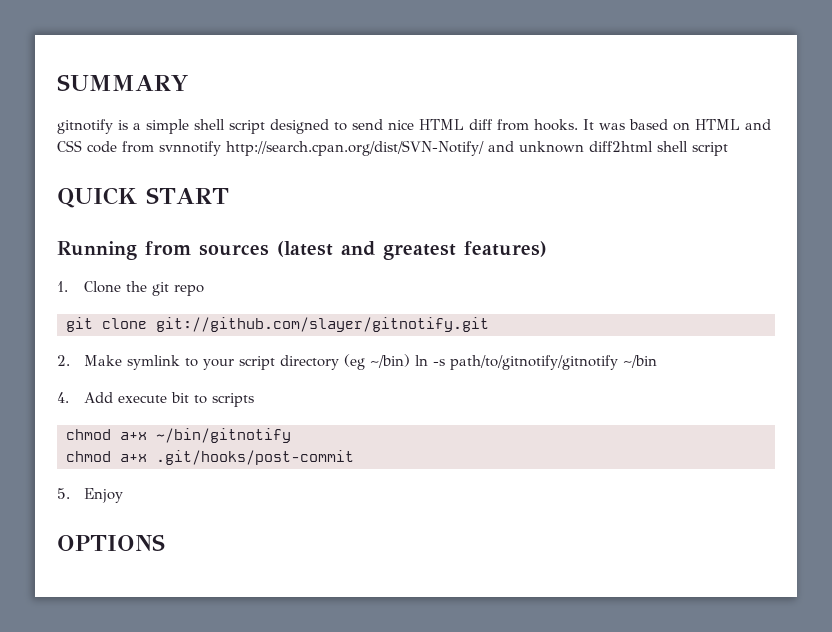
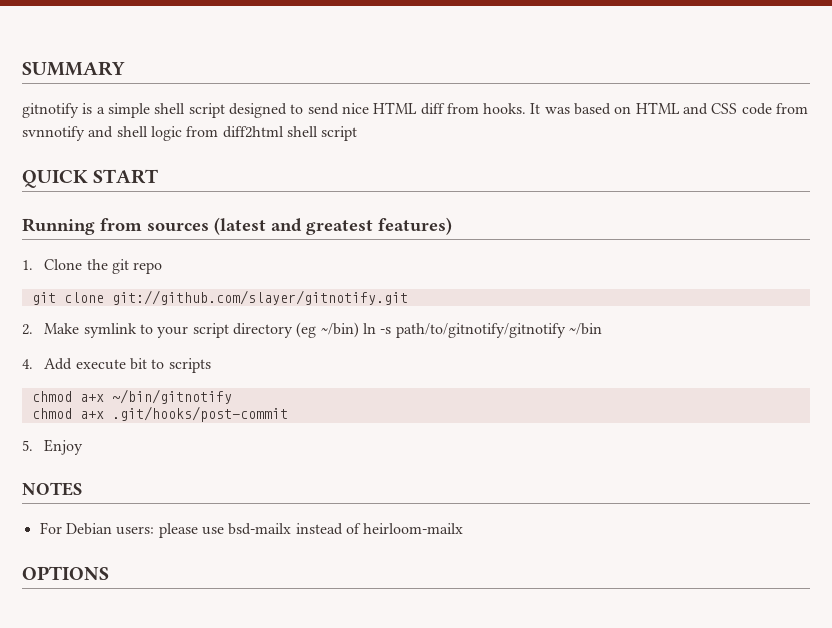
- It was based on HTML and CSS code from svnnotify http://search.cpan.org/dist/SVN-Notify/ and unknown diff2html shell script
+ It was based on HTML and CSS code from svnnotify and shell logic from diff2html shell script
+ NOTES
+ For Debian users: please use bsd-mailx instead of heirloom-mailx

